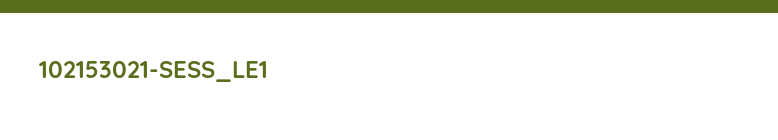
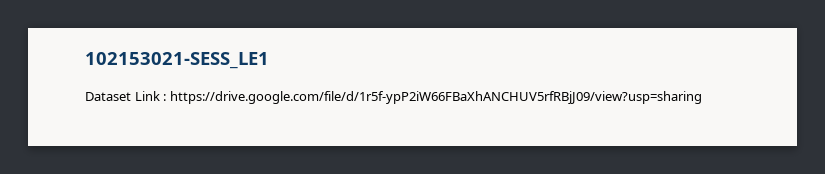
+ Dataset Link : https://drive.google.com/file/d/1r5f-ypP2iW66FBaXhANCHUV5rfRBjJ09/view?usp=sharing

